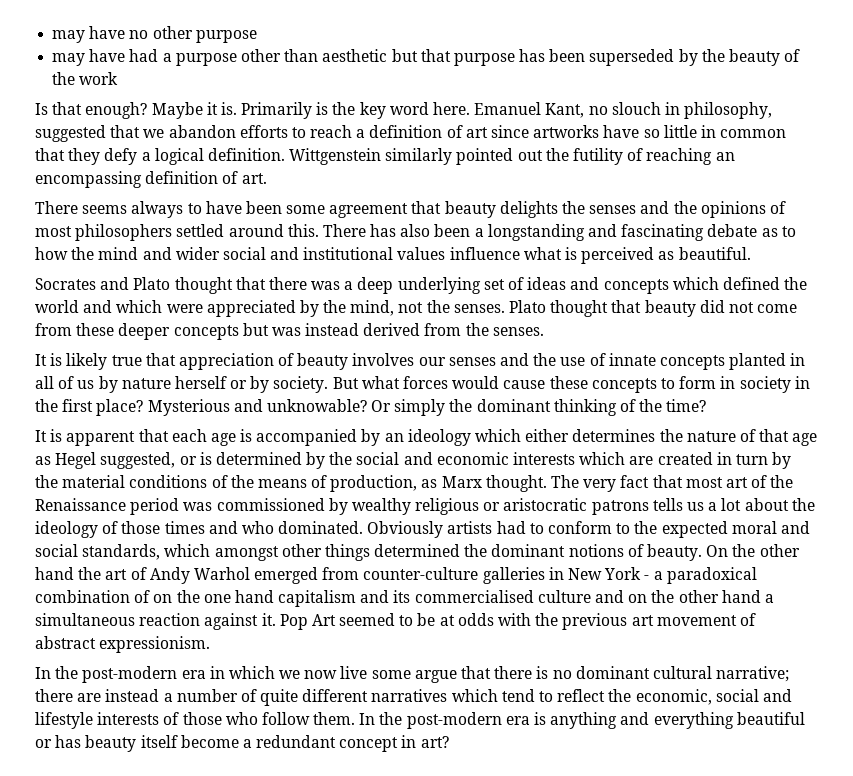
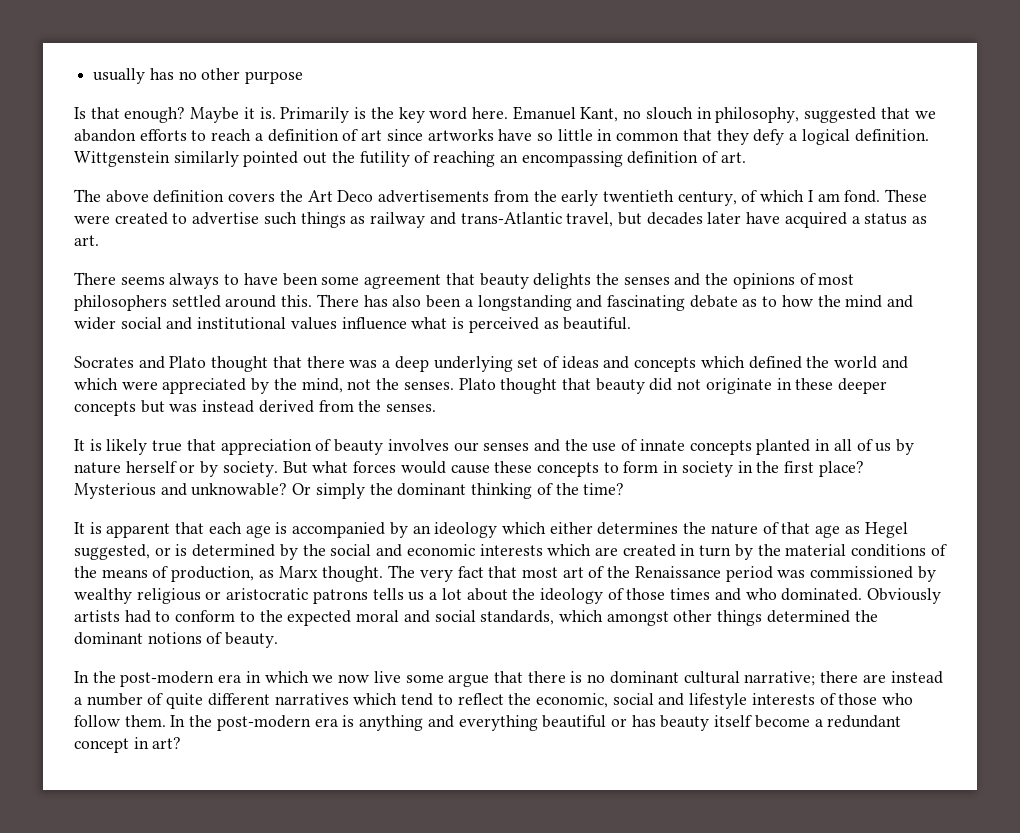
- may have no other purpose
+ usually has no other purpose
- may have had a purpose other than aesthetic but that purpose has been superseded by the beauty of the work
+ The above definition covers the Art Deco advertisements from the early twentieth century, of which I am fond. These were created to advertise such things as railway and trans-Atlantic travel, but decades later have acquired a status as art.
- Plato thought that beauty did not come from these deeper concepts but was instead derived from the senses.
+ Plato thought that beauty did not originate in these deeper concepts but was instead derived from the senses.
- On the other hand the art of Andy Warhol emerged from counter-culture galleries in New York - a paradoxical combination of on the one hand capitalism and its commercialised culture and on the other hand a simultaneous reaction against it. Pop Art seemed to be at odds with the previous art movement of abstract expressionism.

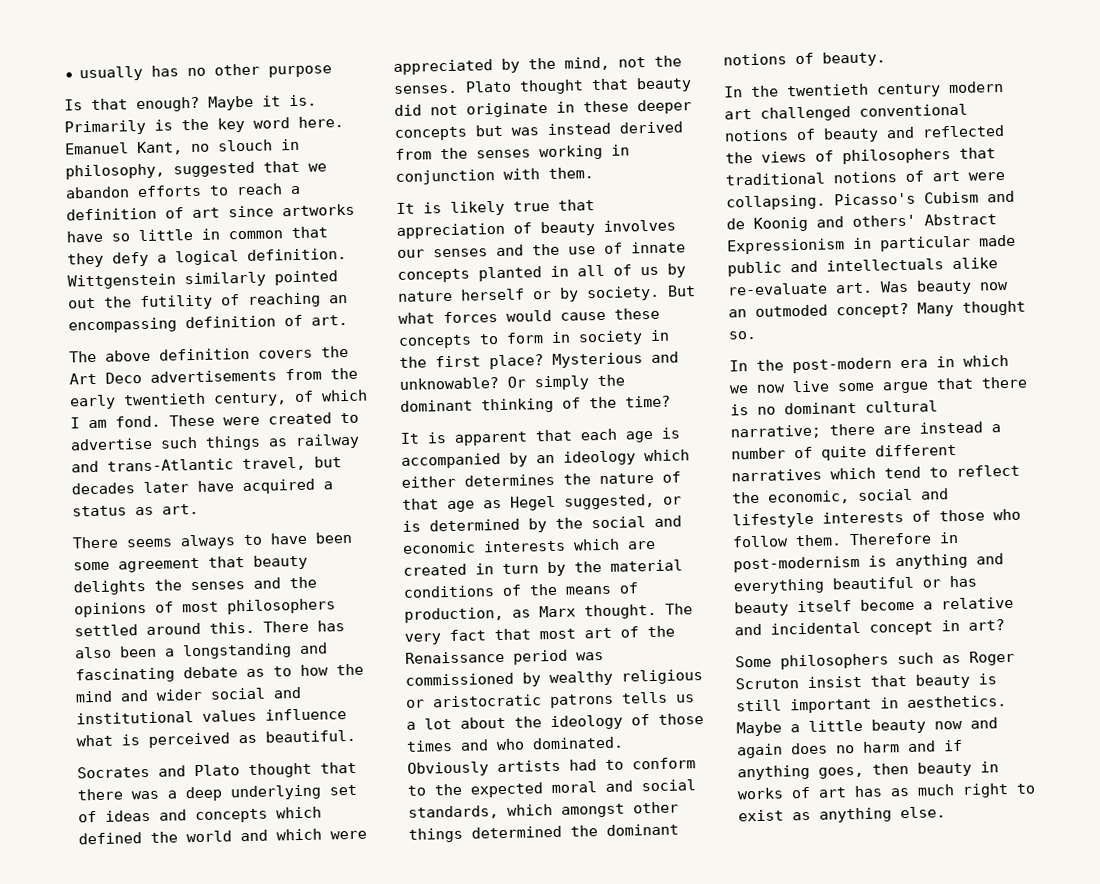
- Plato thought that beauty did not originate in these deeper concepts but was instead derived from the senses.
+ Plato thought that beauty did not originate in these deeper concepts but was instead derived from the senses working in conjunction with them.
+ In the twentieth century modern art challenged conventional notions of beauty and reflected the views of philosophers that traditional notions of art were collapsing. Picasso's Cubism and de Koonig and others' Abstract Expressionism in particular made public and intellectuals alike re-evaluate art. Was beauty now an outmoded concept? Many thought so.
- In the post-modern era is anything and everything beautiful or has beauty itself become a redundant concept in art?
+ Therefore in post-modernism is anything and everything beautiful or has beauty itself become a relative and incidental concept in art?
+ Some philosophers such as Roger Scruton insist that beauty is still important in aesthetics. Maybe a little beauty now and again does no harm and if anything goes, then beauty in works of art has as much right to exist as anything else.

